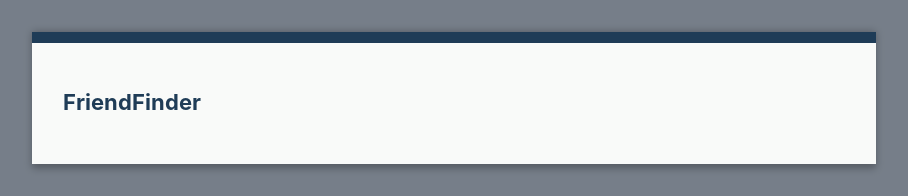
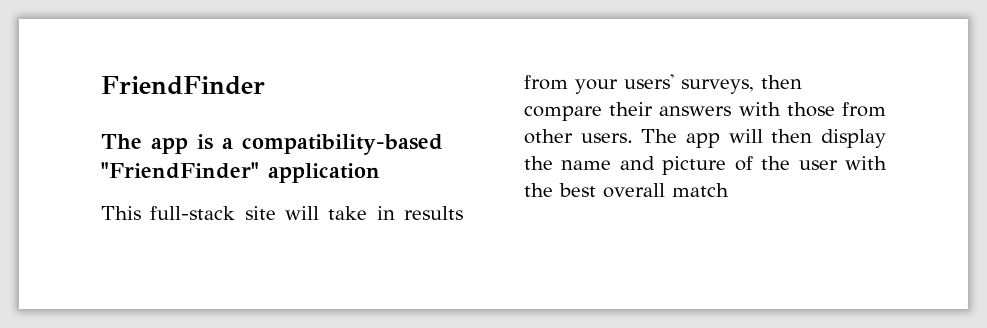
+ The app is a compatibility-based "FriendFinder" application
+ This full-stack site will take in results from your users' surveys, then compare their answers with those from other users. The app will then display the name and picture of the user with the best overall match

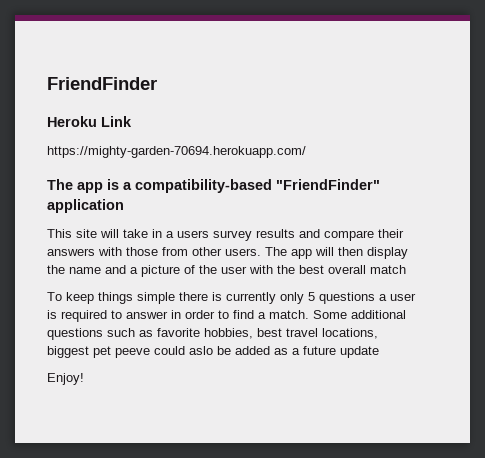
+ Heroku Link
+ https://mighty-garden-70694.herokuapp.com/
- This full-stack site will take in results from your users' surveys, then compare their answers with those from other users.
+ This site will take in a users survey results and compare their answers with those from other users.
- The app will then display the name and picture of the user with the best overall match
+ The app will then display the name and a picture of the user with the best overall match
+ To keep things simple there is currently only 5 questions a user is required to answer in order to find a match. Some additional questions such as favorite hobbies, best travel locations, biggest pet peeve could aslo be added as a future update
+ Enjoy!

